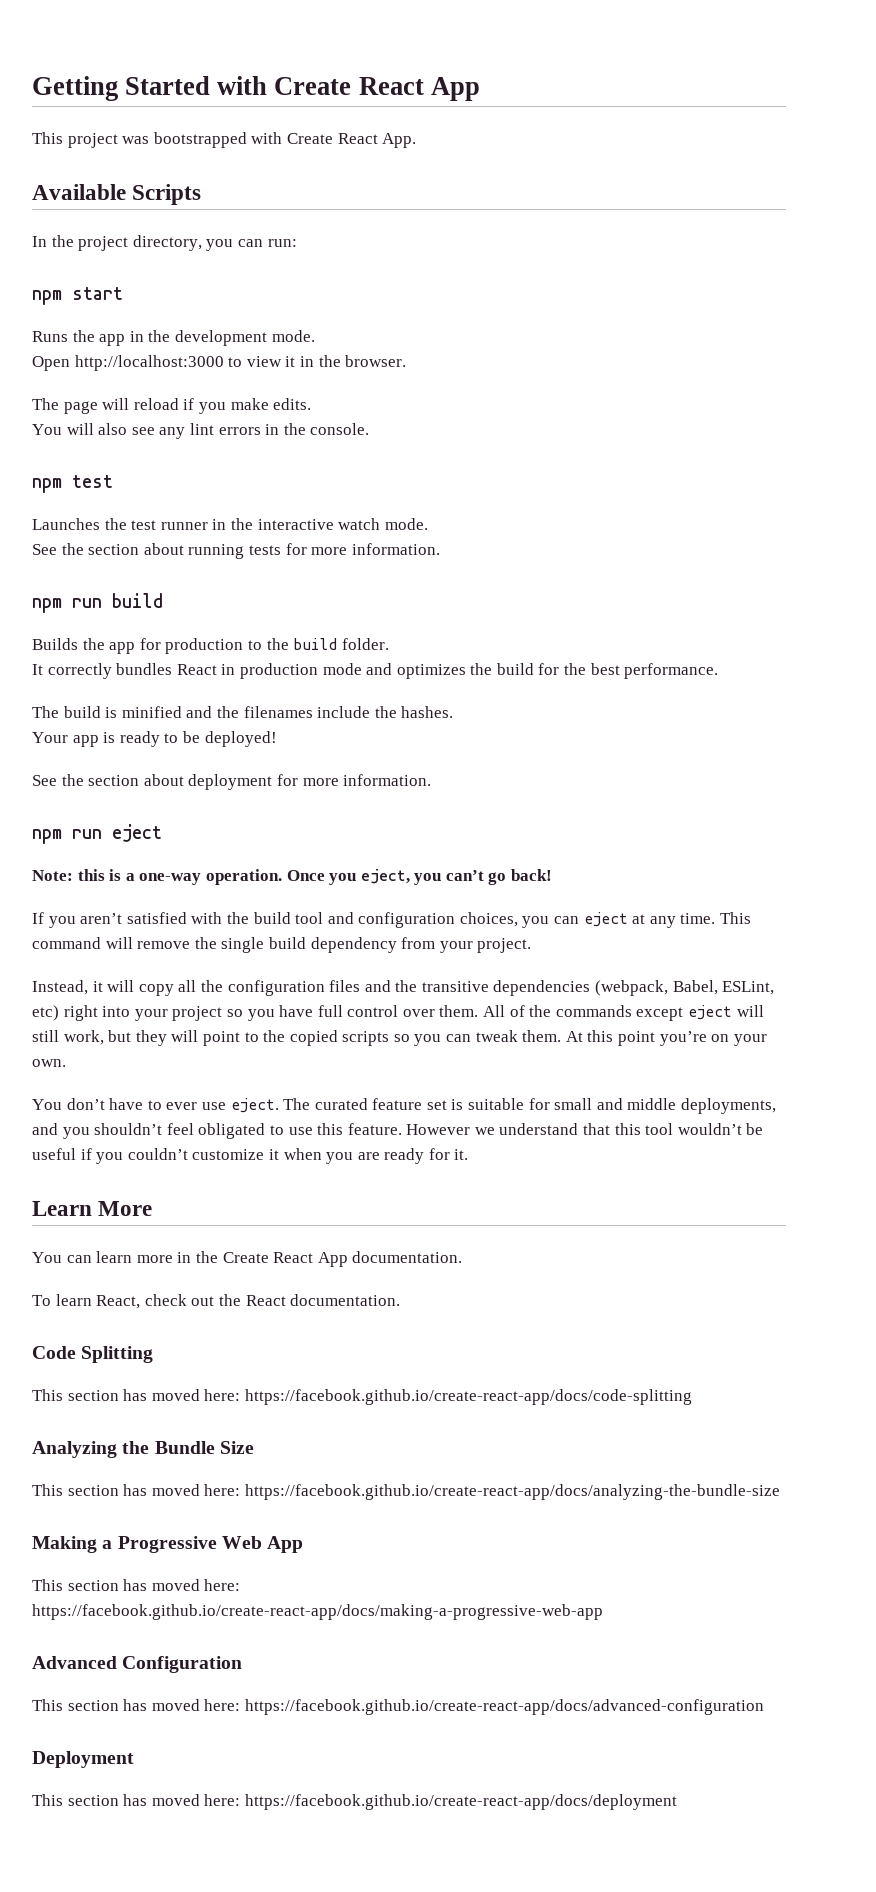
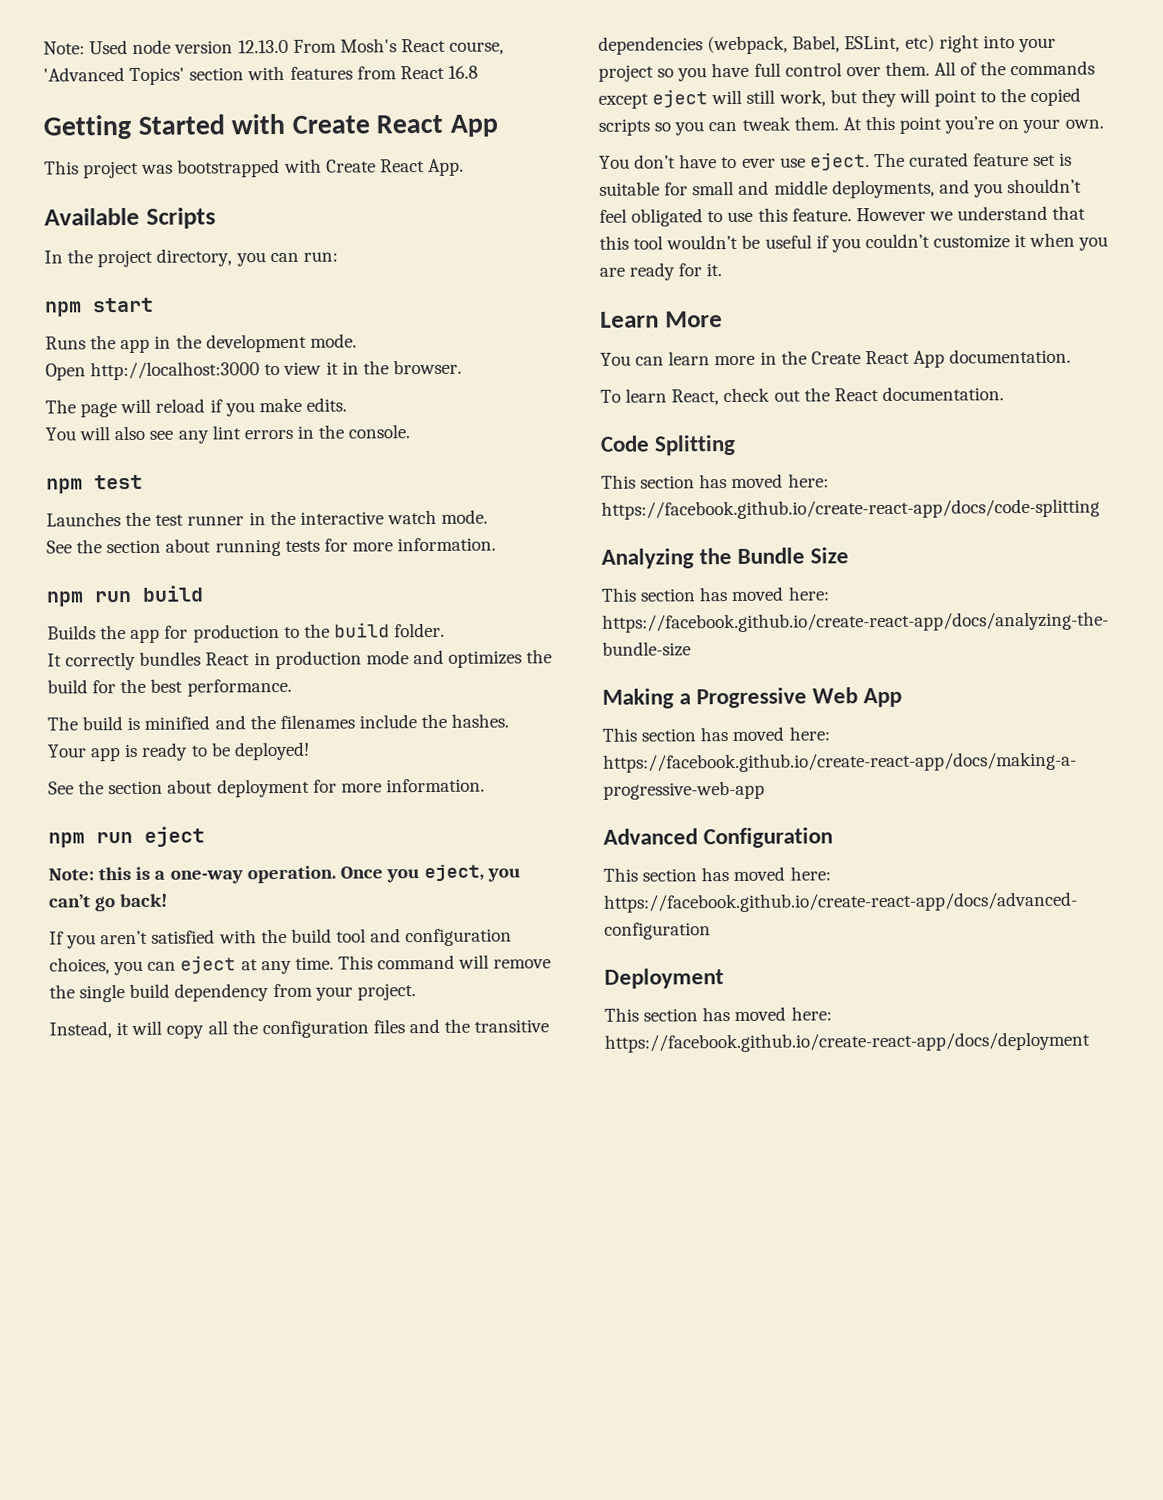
+ Note: Used node version 12.13.0 From Mosh's React course, 'Advanced Topics' section with features from React 16.8

